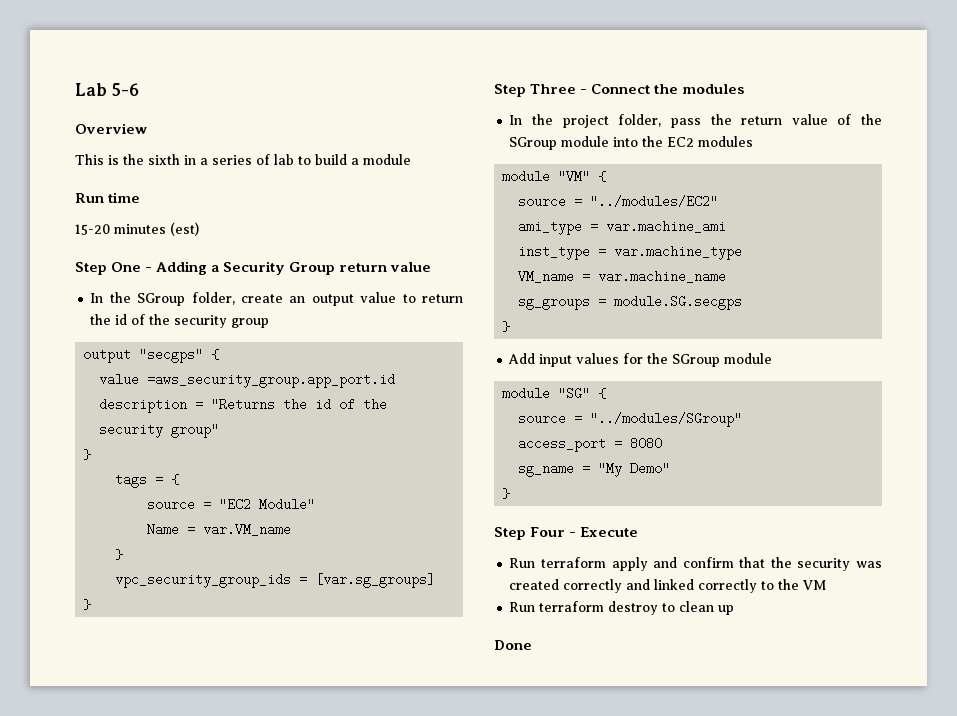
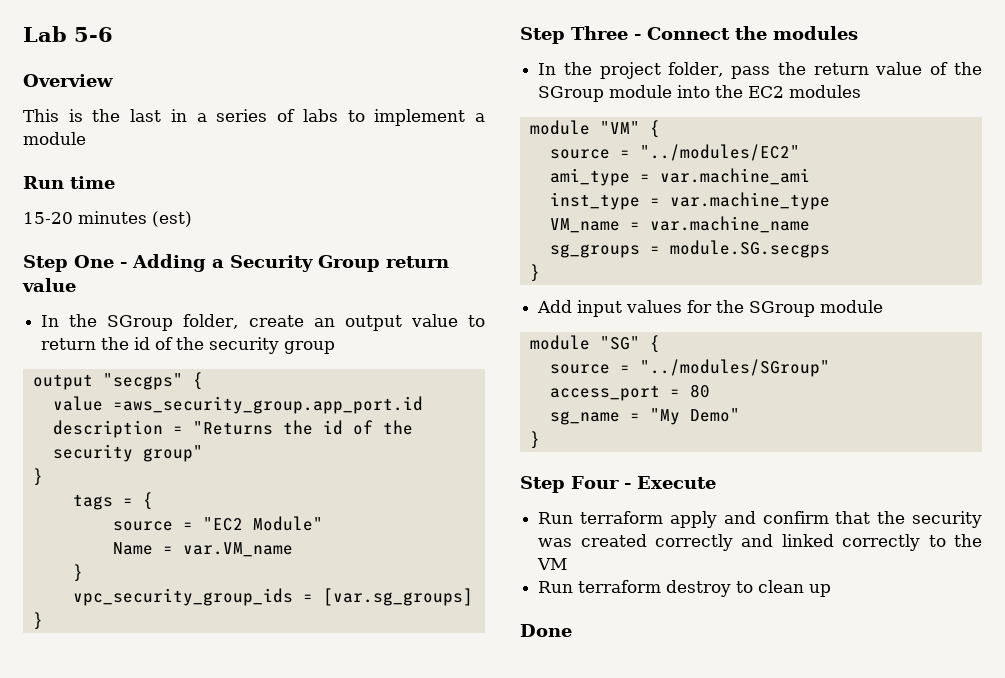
- This is the sixth in a series of lab to build a module
+ This is the last in a series of labs to implement a module
- access_port = 8080
+ access_port = 80

